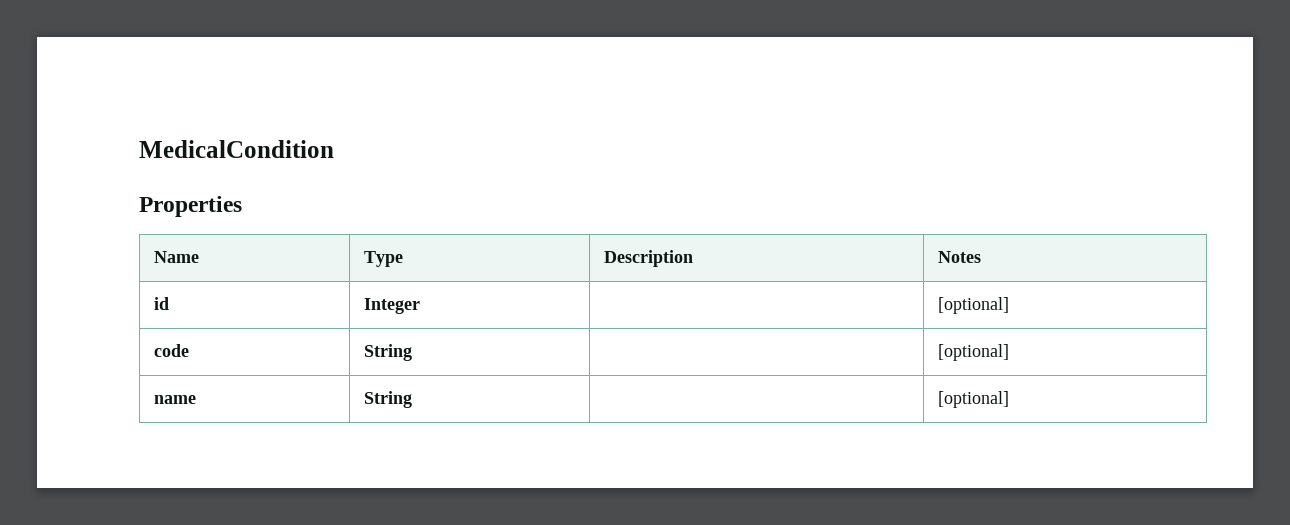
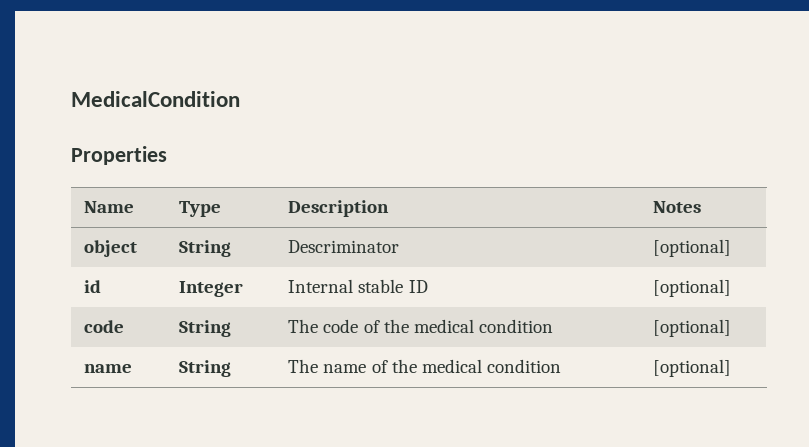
+ object | String | Descriminator | [optional]
- id | Integer | | [optional]
+ id | Integer | Internal stable ID | [optional]
- code | String | | [optional]
- name | String | | [optional]
+ code | String | The code of the medical condition | [optional]
+ name | String | The name of the medical condition | [optional]

